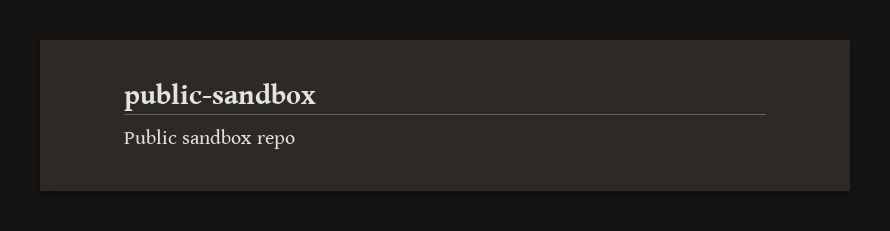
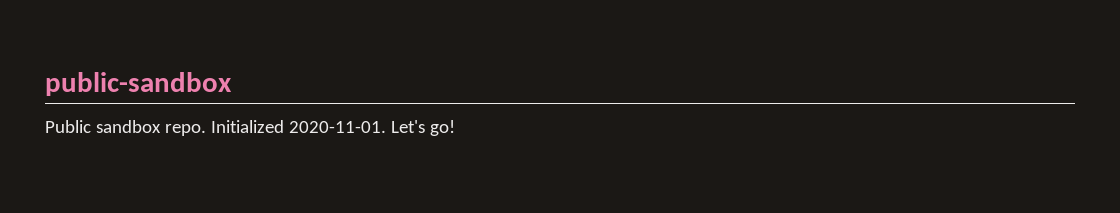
- Public sandbox repo
+ Public sandbox repo. Initialized 2020-11-01. Let's go!

